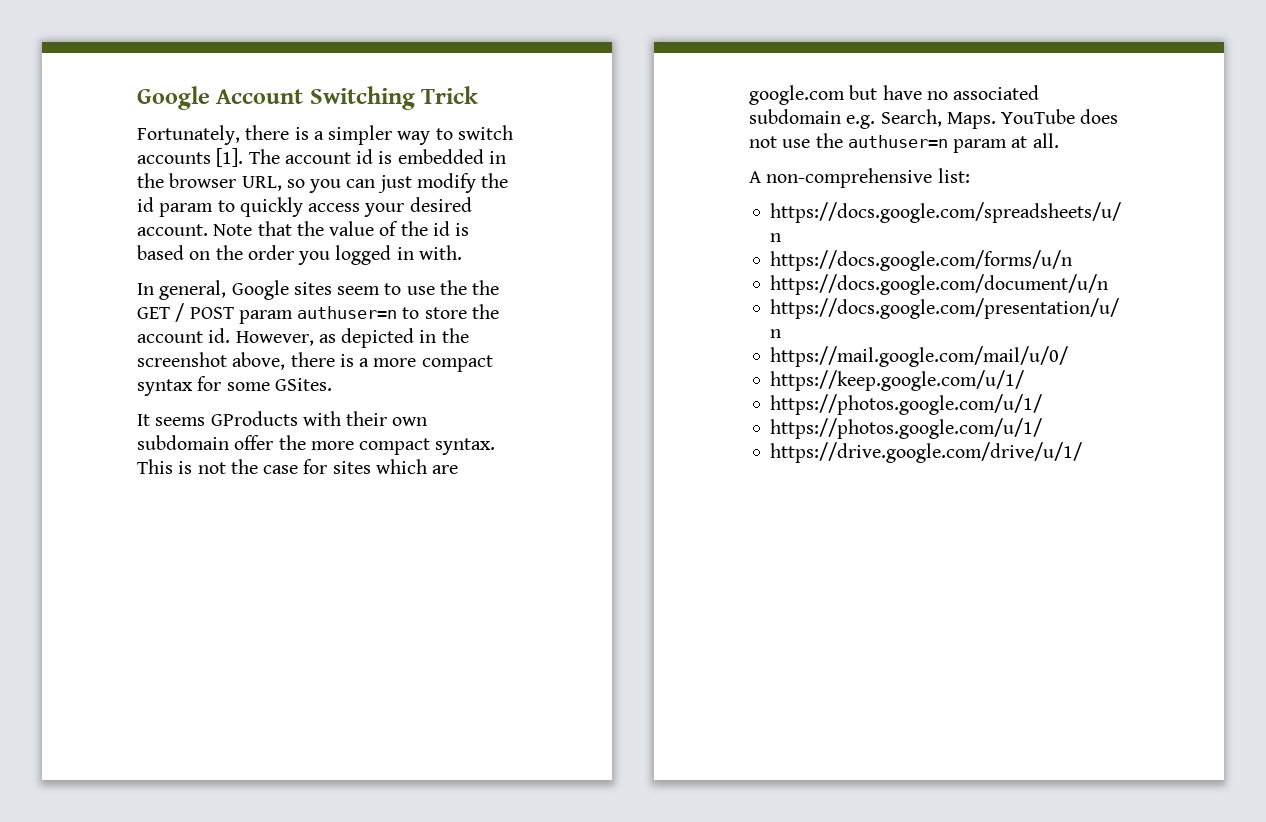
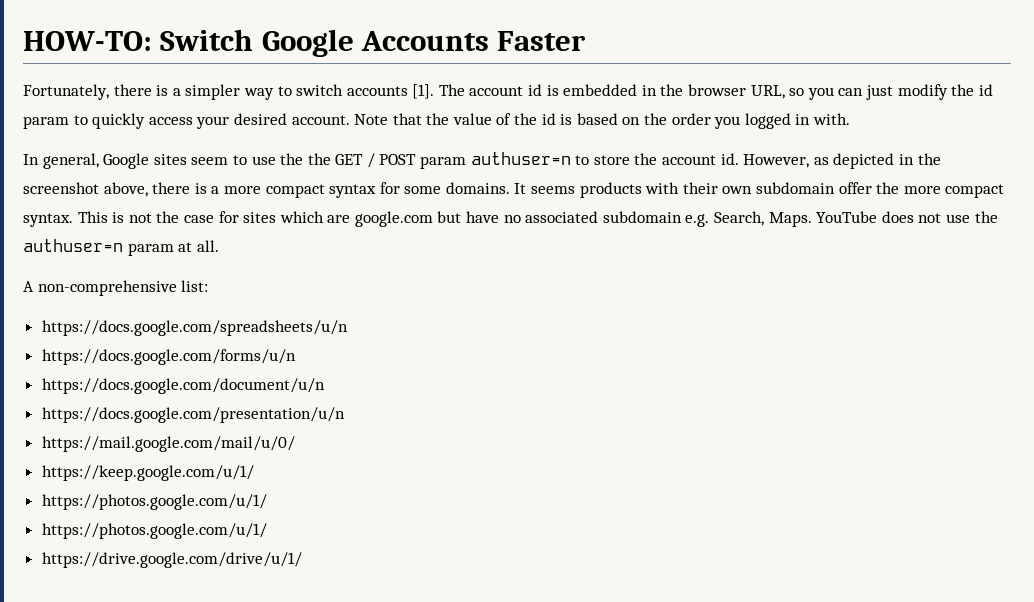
- Google Account Switching Trick
+ HOW-TO: Switch Google Accounts Faster
- However, as depicted in the screenshot above, there is a more compact syntax for some GSites.
- It seems GProducts with their own subdomain offer the more compact syntax.
+ However, as depicted in the screenshot above, there is a more compact syntax for some domains. It seems products with their own subdomain offer the more compact syntax.

